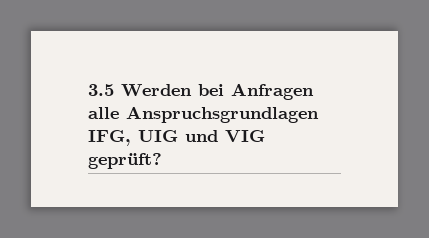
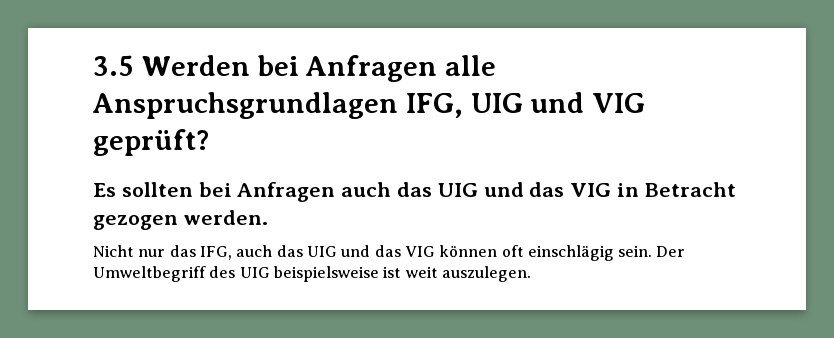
+ Es sollten bei Anfragen auch das UIG und das VIG in Betracht gezogen werden.
+ Nicht nur das IFG, auch das UIG und das VIG können oft einschlägig sein. Der Umweltbegriff des UIG beispielsweise ist weit auszulegen.

